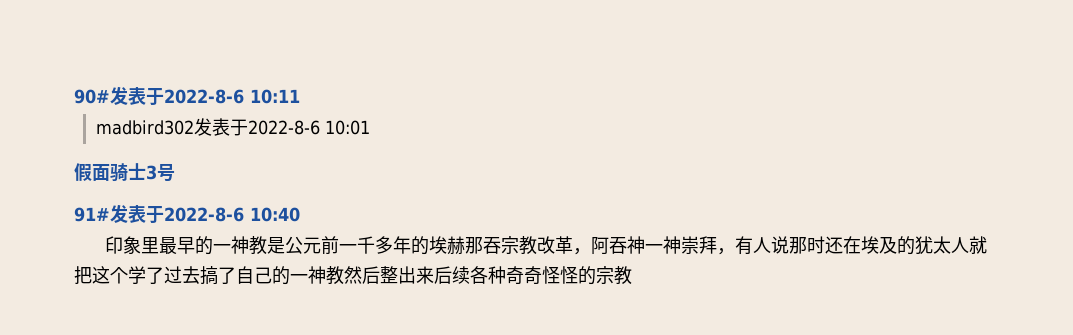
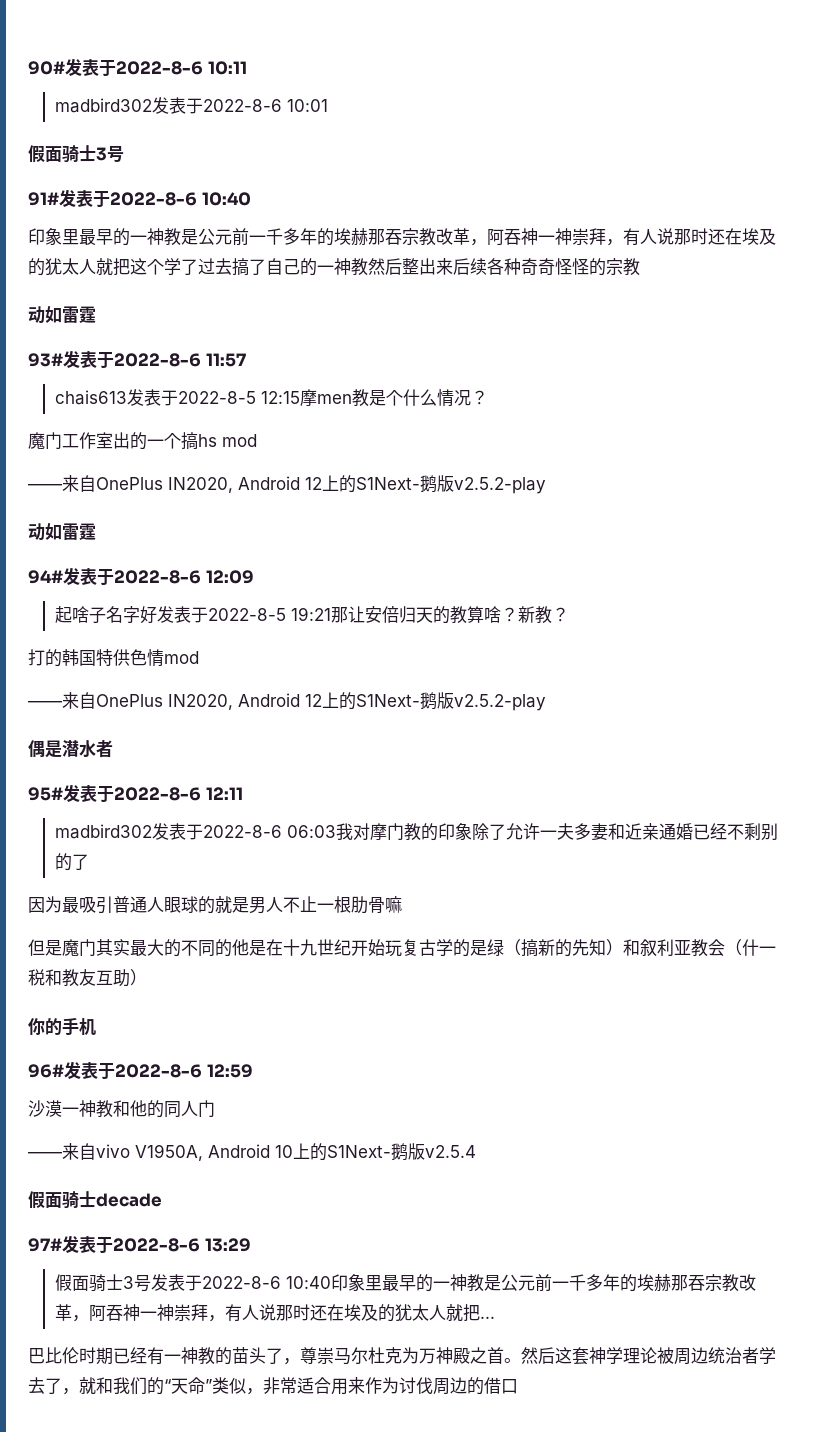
  印象里最早的一神教是公元前一千多年的埃赫那吞宗教改革，阿吞神一神崇拜，有人说那时还在埃及的犹太人就把这个学了过去搞了自己的一神教然后整出来后续各种奇奇怪怪的宗教
+ 动如雷霆
+ 93#发表于2022-8-6 11:57
+ chais613发表于2022-8-5 12:15摩men教是个什么情况？
+ 魔门工作室出的一个搞hs mod
+ ——来自OnePlus IN2020, Android 12上的S1Next-鹅版v2.5.2-play
+ 动如雷霆
+ 94#发表于2022-8-6 12:09
+ 起啥子名字好发表于2022-8-5 19:21那让安倍归天的教算啥？新教？
+ 打的韩国特供色情mod
+ ——来自OnePlus IN2020, Android 12上的S1Next-鹅版v2.5.2-play
+ 偶是潜水者
+ 95#发表于2022-8-6 12:11
+ madbird302发表于2022-8-6 06:03我对摩门教的印象除了允许一夫多妻和近亲通婚已经不剩别的了
+ 因为最吸引普通人眼球的就是男人不止一根肋骨嘛
+ 但是魔门其实最大的不同的他是在十九世纪开始玩复古学的是绿（搞新的先知）和叙利亚教会（什一税和教友互助）
+ 你的手机
+ 96#发表于2022-8-6 12:59
+ 沙漠一神教和他的同人门
+ ——来自vivo V1950A, Android 10上的S1Next-鹅版v2.5.4
+ 假面骑士decade
+ 97#发表于2022-8-6 13:29
+ 假面骑士3号发表于2022-8-6 10:40印象里最早的一神教是公元前一千多年的埃赫那吞宗教改革，阿吞神一神崇拜，有人说那时还在埃及的犹太人就把...
+ 巴比伦时期已经有一神教的苗头了，尊崇马尔杜克为万神殿之首。然后这套神学理论被周边统治者学去了，就和我们的“天命”类似，非常适合用来作为讨伐周边的借口

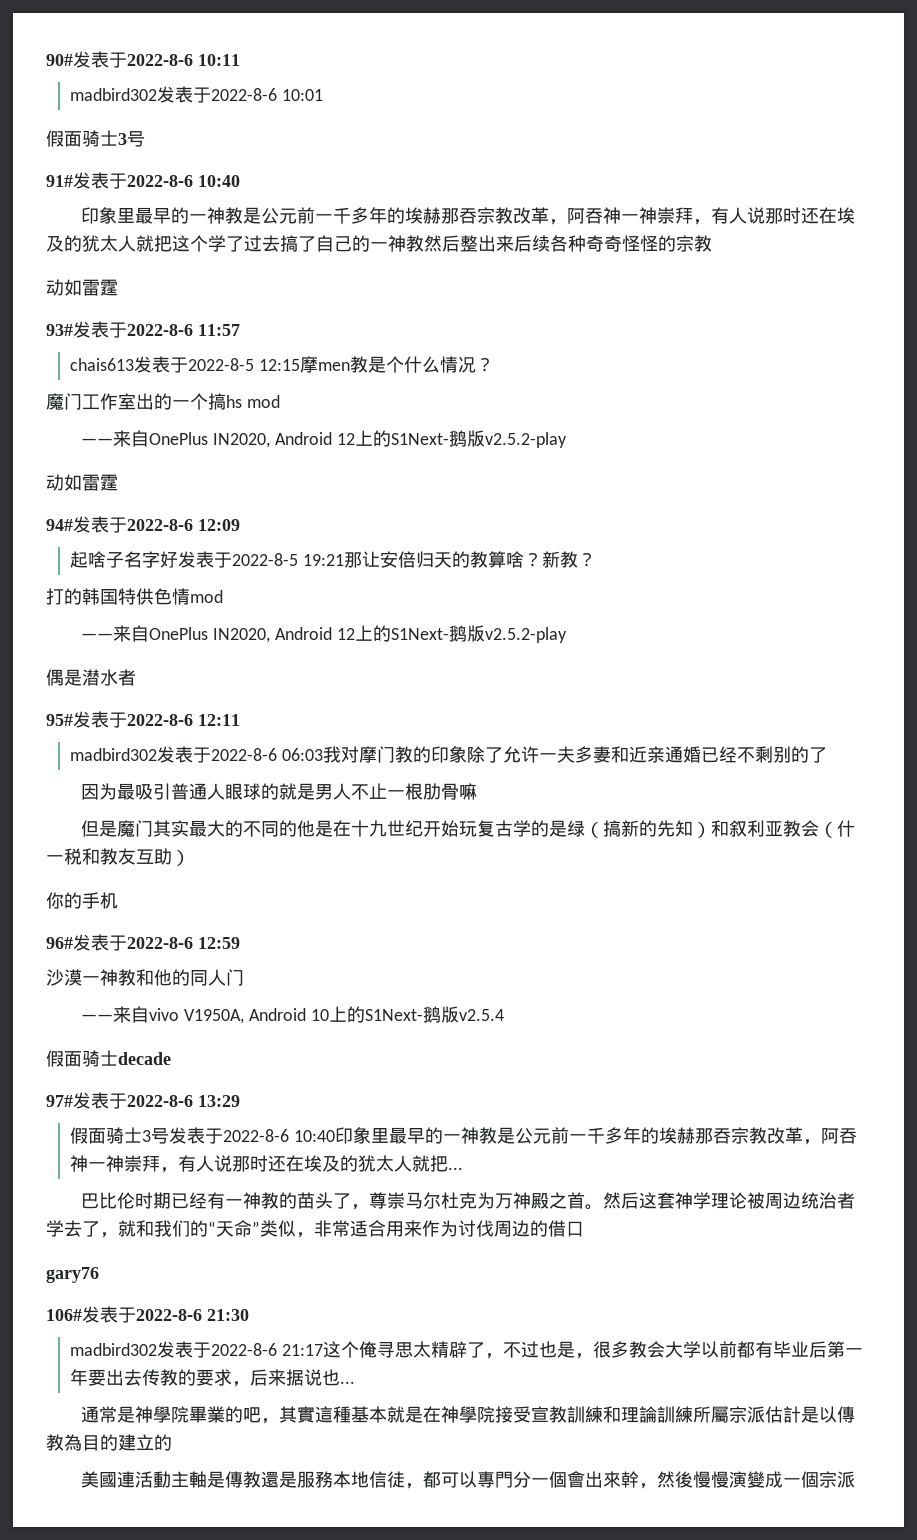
+ gary76
+ 106#发表于2022-8-6 21:30
+ madbird302发表于2022-8-6 21:17这个俺寻思太精辟了，不过也是，很多教会大学以前都有毕业后第一年要出去传教的要求，后来据说也...
+ 通常是神學院畢業的吧，其實這種基本就是在神學院接受宣教訓練和理論訓練所屬宗派估計是以傳教為目的建立的
+ 美國連活動主軸是傳教還是服務本地信徒，都可以專門分一個會出來幹，然後慢慢演變成一個宗派

